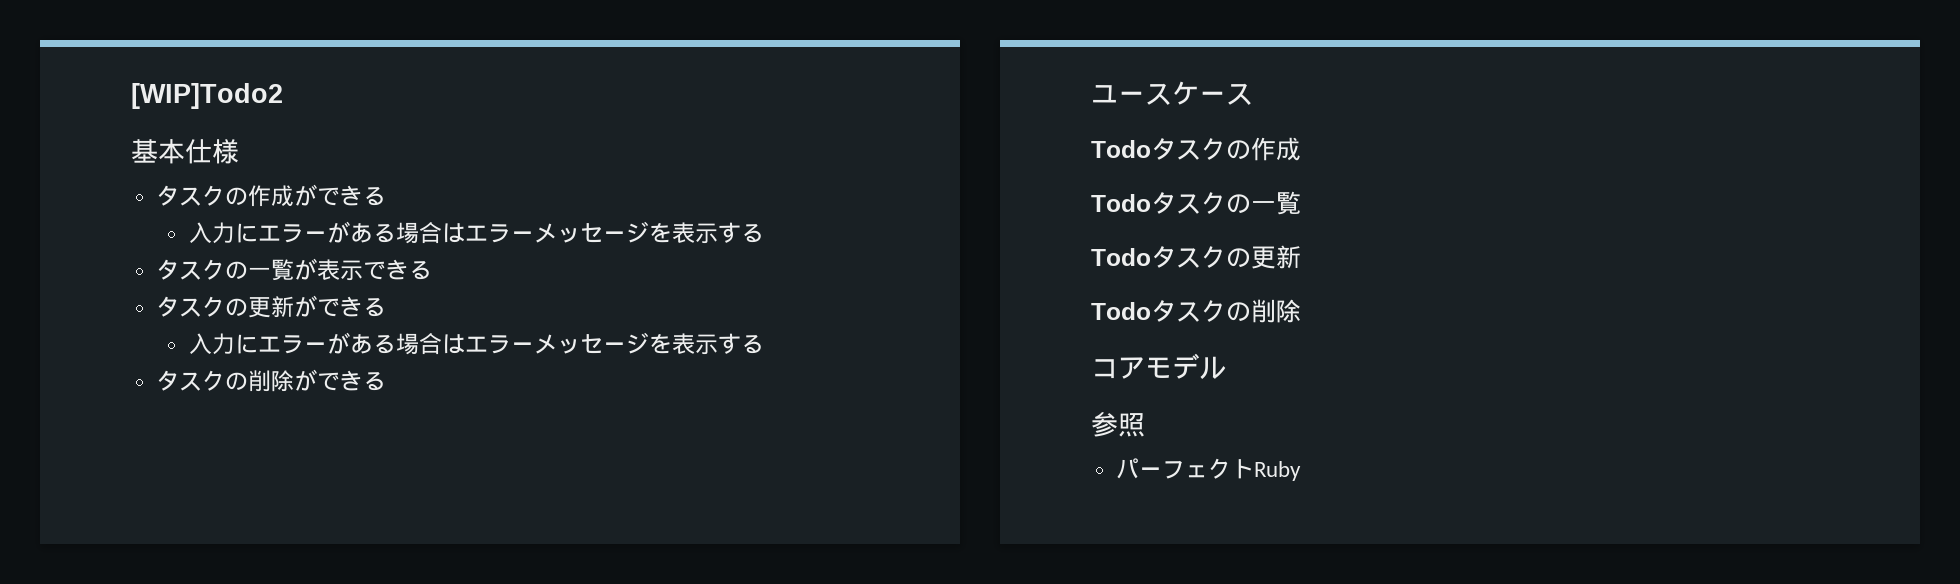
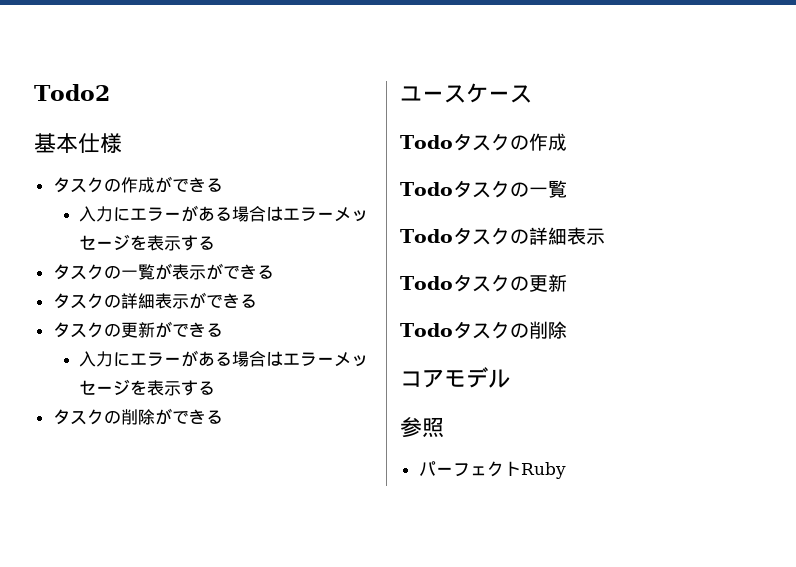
- [WIP]Todo2
+ Todo2
- タスクの一覧が表示できる
+ タスクの一覧が表示ができる
+ タスクの詳細表示ができる
+ Todoタスクの詳細表示

